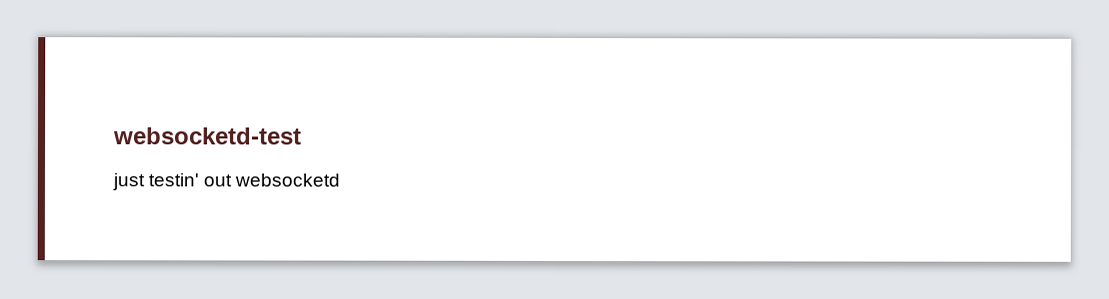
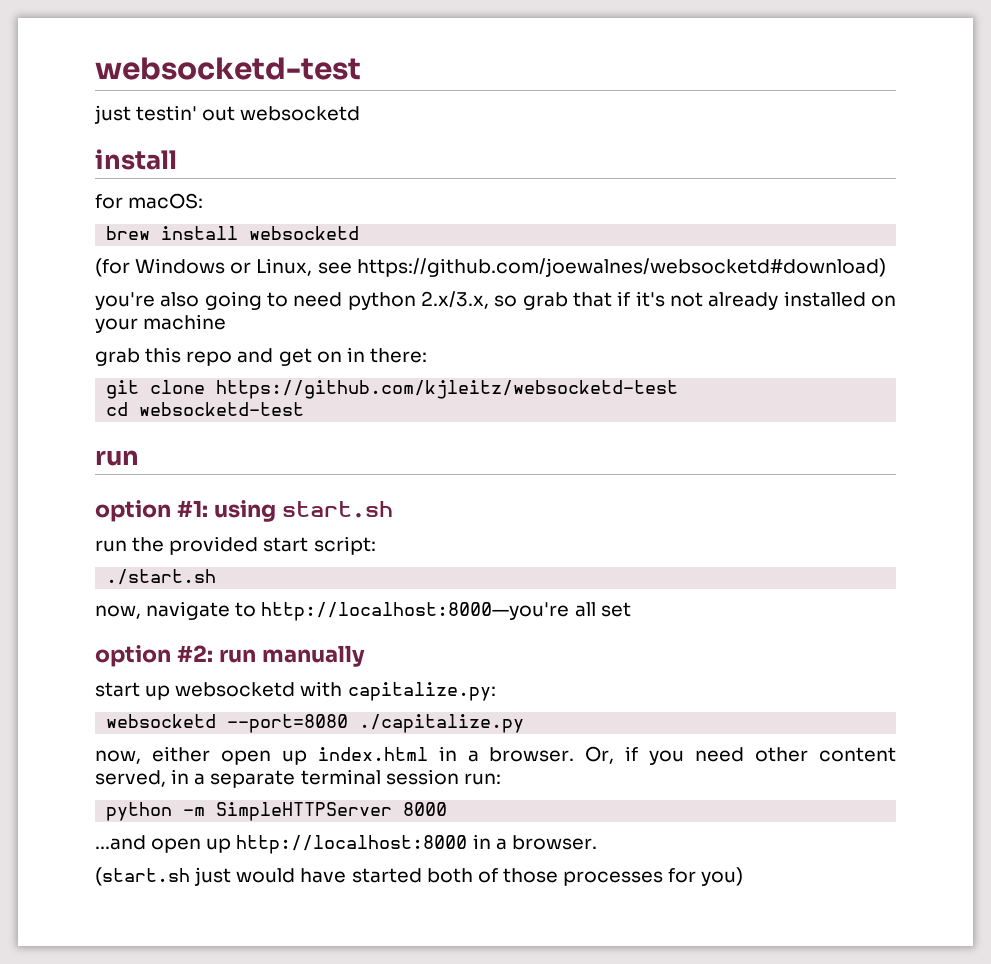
  just testin' out websocketd
+ install
+ for macOS:
+ brew install websocketd
+ (for Windows or Linux, see https://github.com/joewalnes/websocketd#download)
+ you're also going to need python 2.x/3.x, so grab that if it's not already installed on your machine
+ grab this repo and get on in there:
+ git clone https://github.com/kjleitz/websocketd-test
+ cd websocketd-test
+ run
+ option #1: using start.sh
+ run the provided start script:
+ ./start.sh
+ now, navigate to http://localhost:8000—you're all set
+ option #2: run manually
+ start up websocketd with capitalize.py:
+ websocketd --port=8080 ./capitalize.py
+ now, either open up index.html in a browser. Or, if you need other content served, in a separate terminal session run:
+ python -m SimpleHTTPServer 8000
+ ...and open up http://localhost:8000 in a browser.
+ (start.sh just would have started both of those processes for you)

